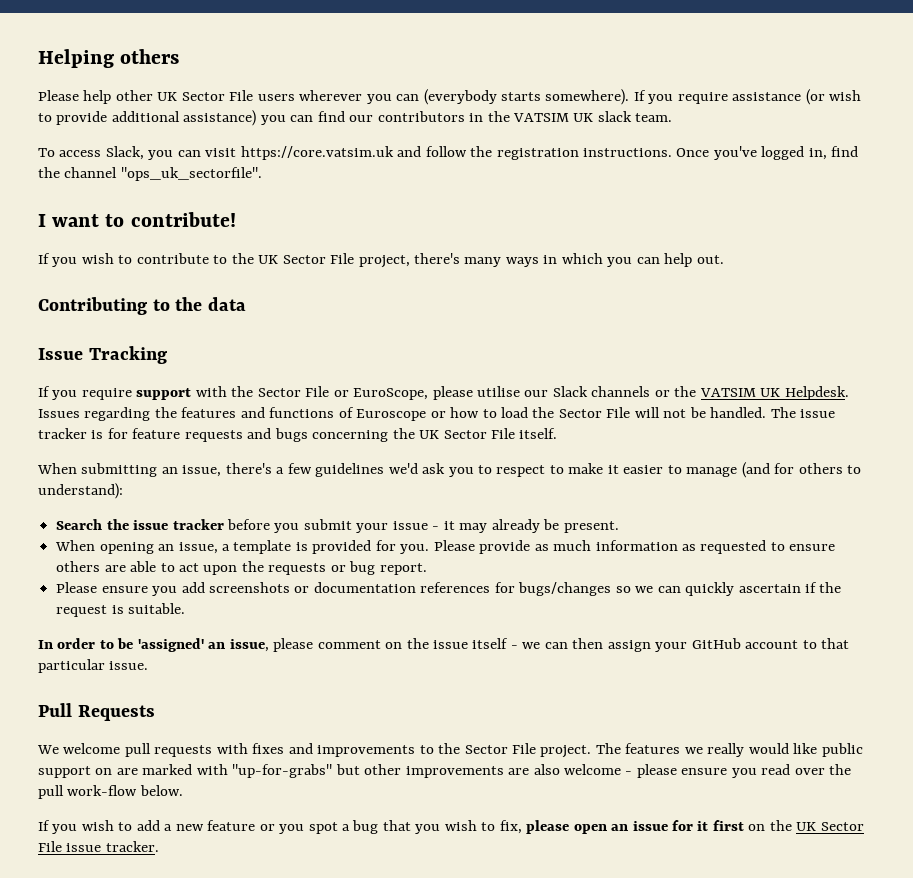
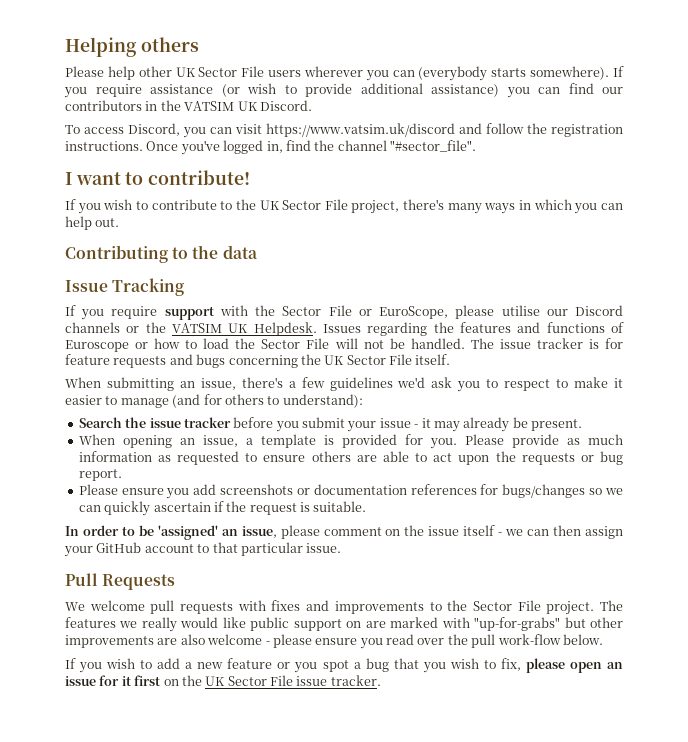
- If you require assistance (or wish to provide additional assistance) you can find our contributors in the VATSIM UK slack team.
+ If you require assistance (or wish to provide additional assistance) you can find our contributors in the VATSIM UK Discord.
- To access Slack, you can visit https://core.vatsim.uk and follow the registration instructions.
+ To access Discord, you can visit https://www.vatsim.uk/discord and follow the registration instructions.
- Once you've logged in, find the channel "ops_uk_sectorfile".
+ Once you've logged in, find the channel "#sector_file".
- If you require support with the Sector File or EuroScope, please utilise our Slack channels or the VATSIM UK Helpdesk.
+ If you require support with the Sector File or EuroScope, please utilise our Discord channels or the VATSIM UK Helpdesk.

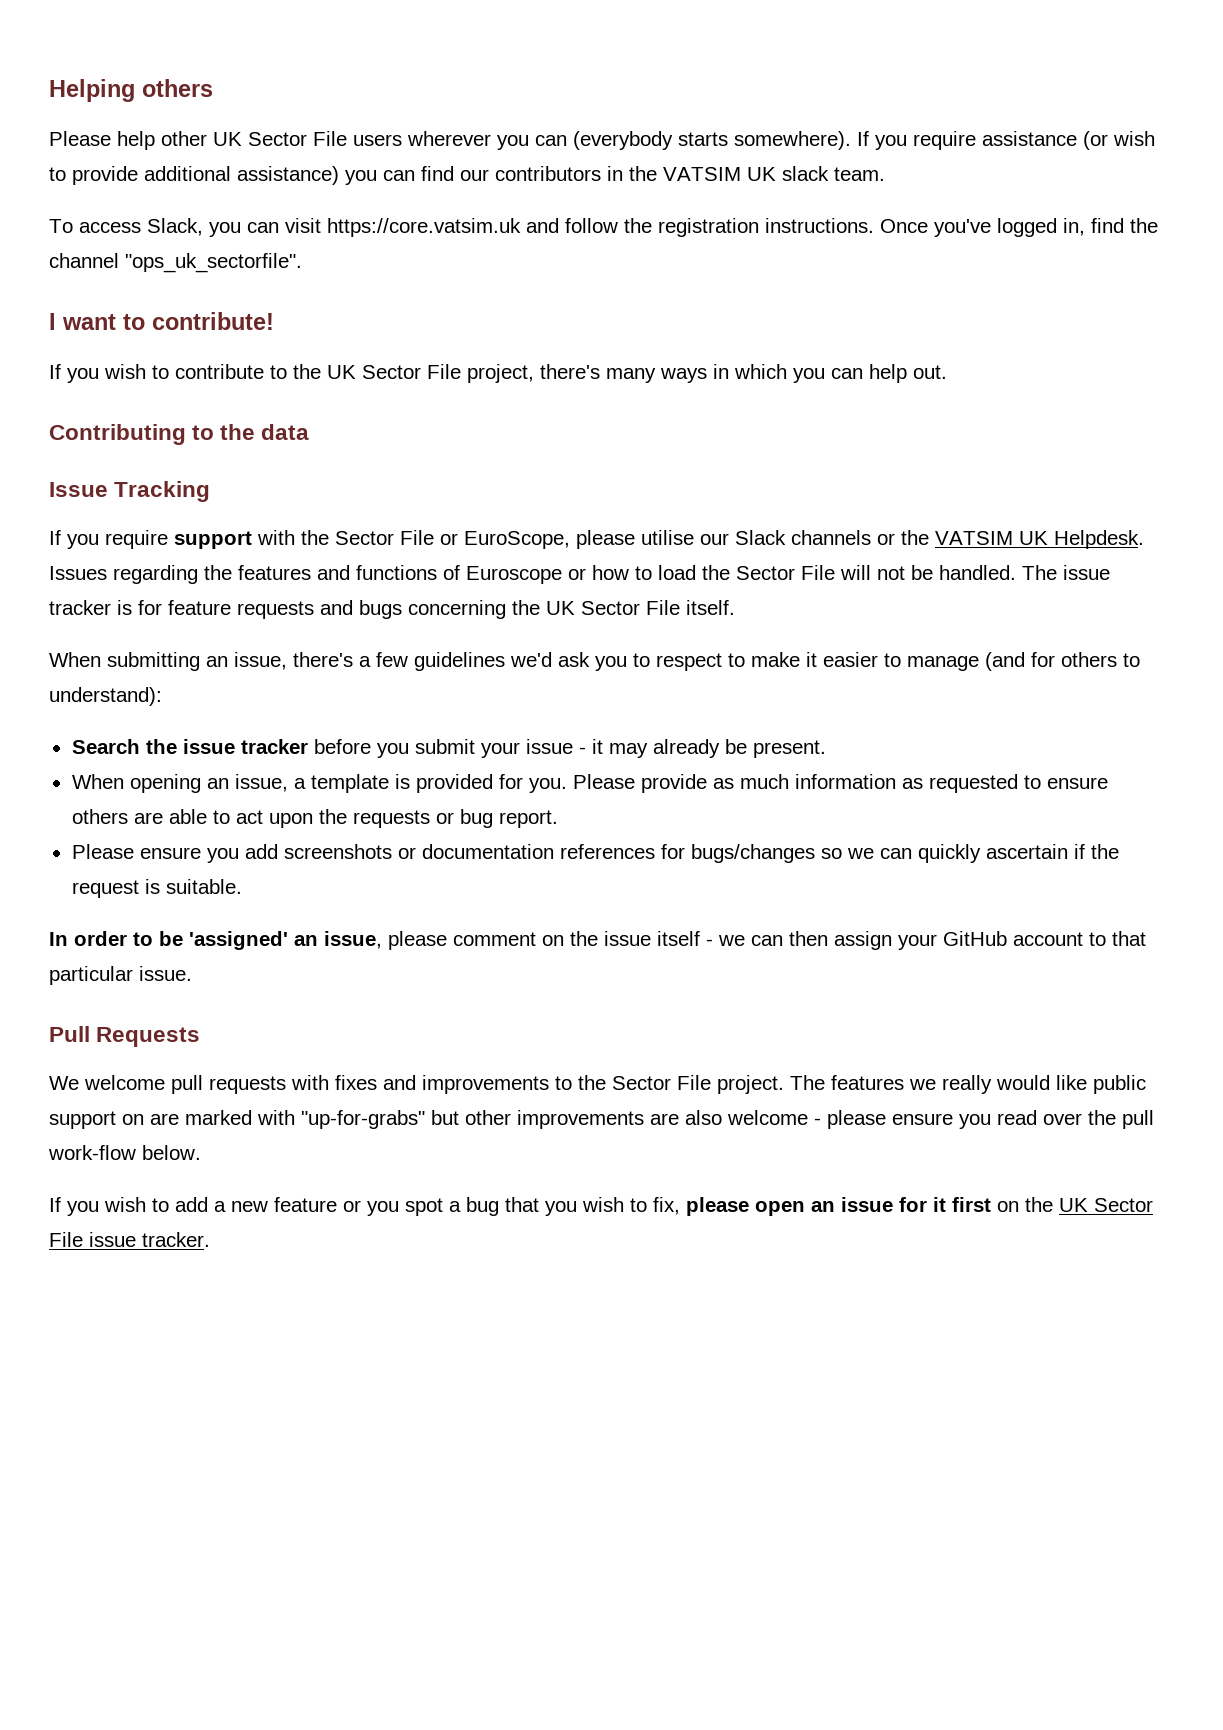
- If you require assistance (or wish to provide additional assistance) you can find our contributors in the VATSIM UK Discord.
+ If you require assistance (or wish to provide additional assistance) you can find our contributors in the VATSIM UK slack team.
- To access Discord, you can visit https://www.vatsim.uk/discord and follow the registration instructions.
+ To access Slack, you can visit https://core.vatsim.uk and follow the registration instructions.
- Once you've logged in, find the channel "#sector_file".
+ Once you've logged in, find the channel "ops_uk_sectorfile".
- If you require support with the Sector File or EuroScope, please utilise our Discord channels or the VATSIM UK Helpdesk.
+ If you require support with the Sector File or EuroScope, please utilise our Slack channels or the VATSIM UK Helpdesk.

